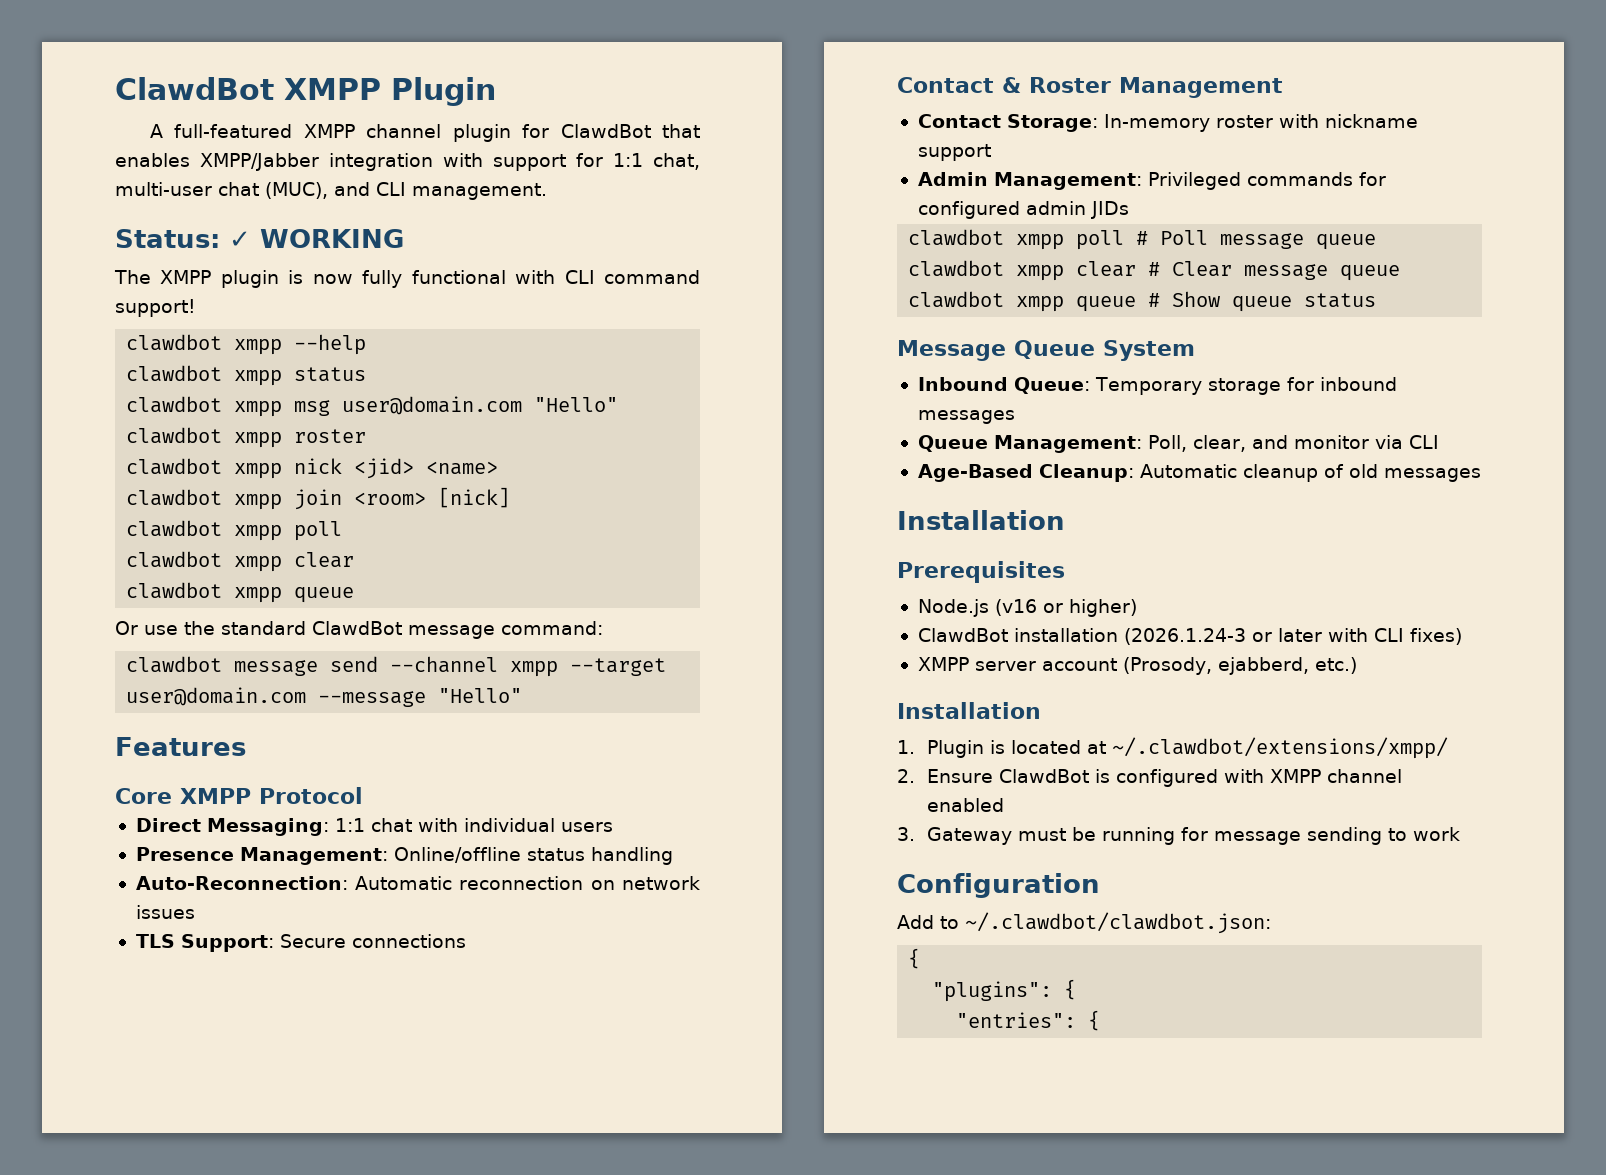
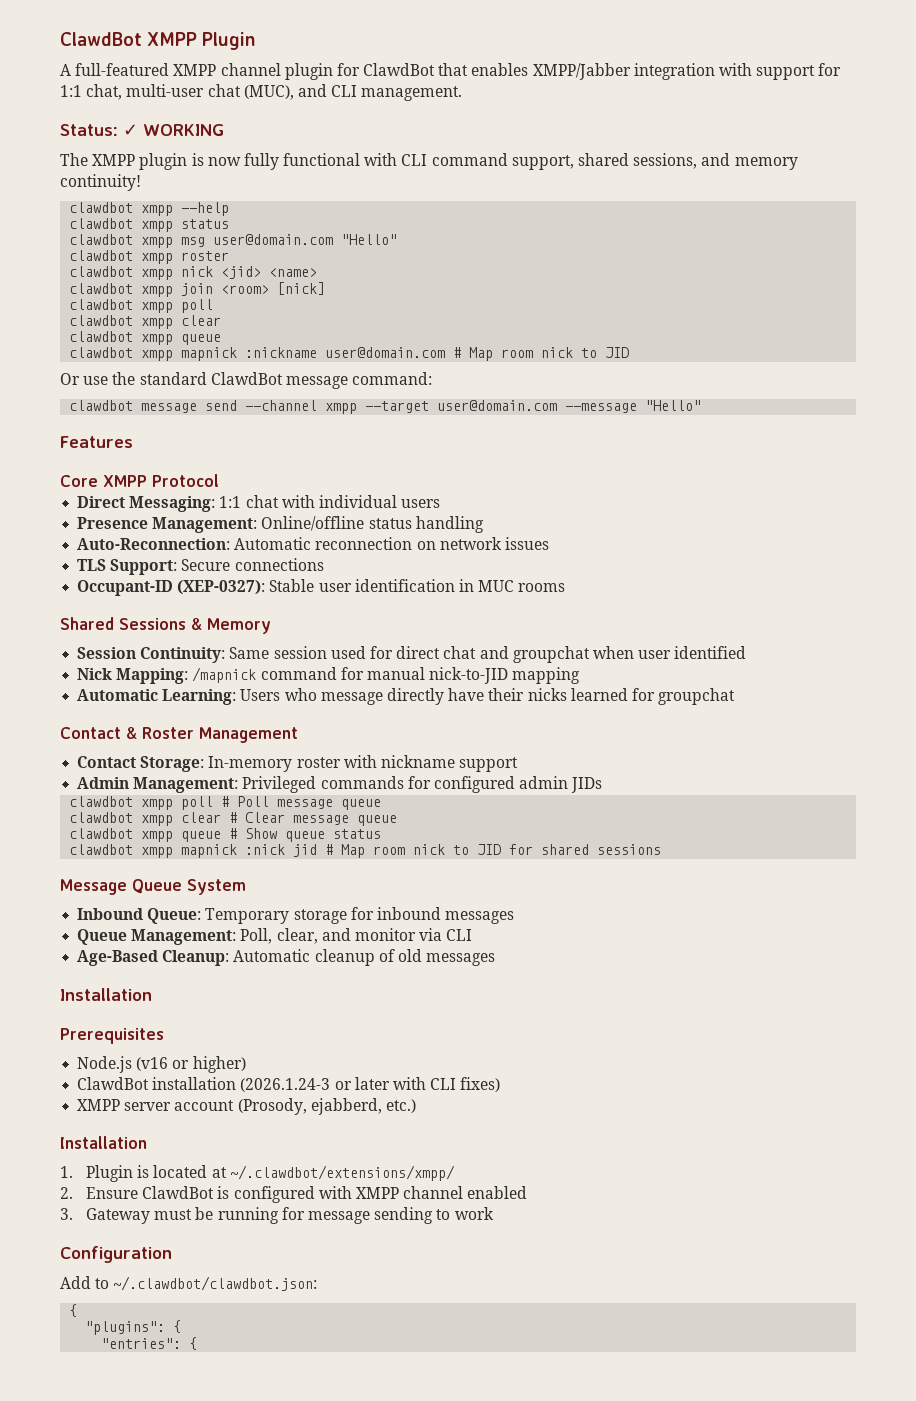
- The XMPP plugin is now fully functional with CLI command support!
+ The XMPP plugin is now fully functional with CLI command support, shared sessions, and memory continuity!
+ clawdbot xmpp mapnick :nickname user@domain.com # Map room nick to JID
+ Occupant-ID (XEP-0327): Stable user identification in MUC rooms
+ Shared Sessions & Memory
+ Session Continuity: Same session used for direct chat and groupchat when user identified
+ Nick Mapping: /mapnick command for manual nick-to-JID mapping
+ Automatic Learning: Users who message directly have their nicks learned for groupchat
+ clawdbot xmpp mapnick :nick jid # Map room nick to JID for shared sessions

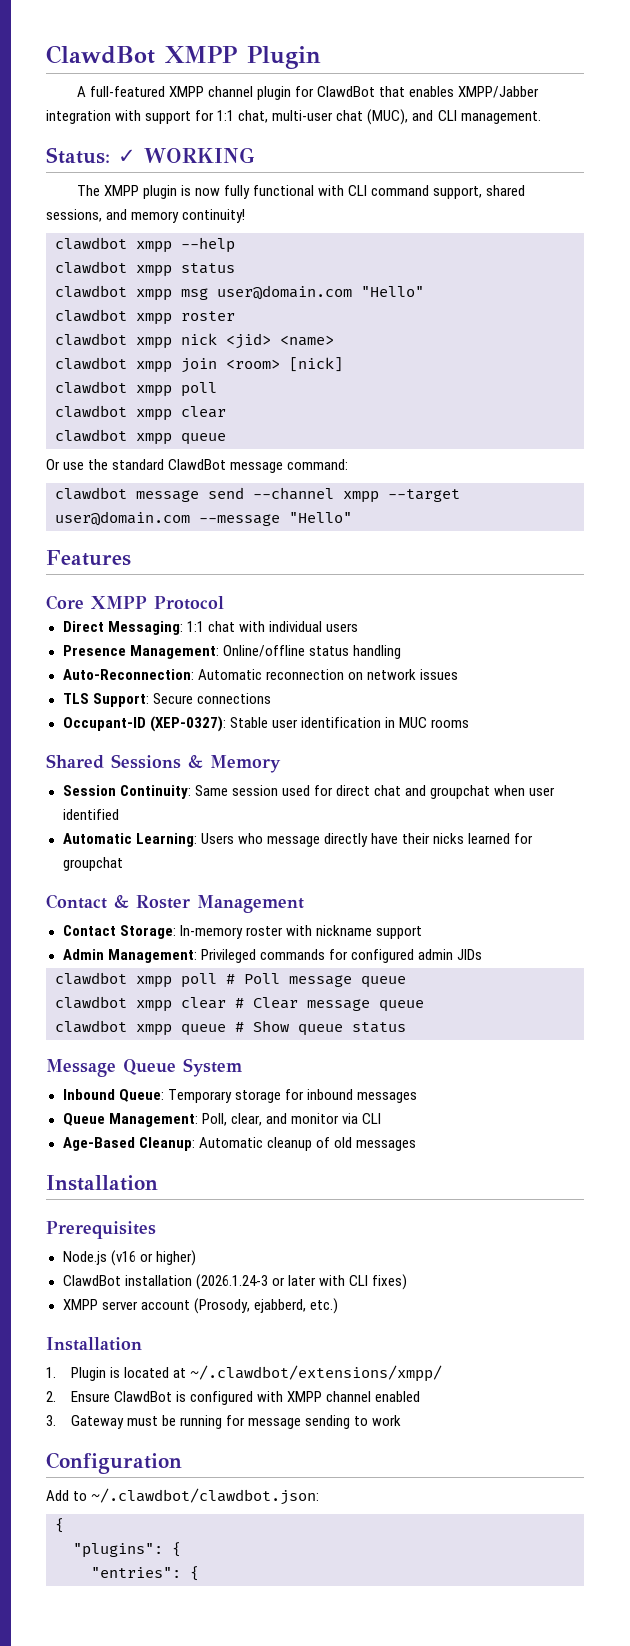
- clawdbot xmpp mapnick :nickname user@domain.com # Map room nick to JID
- Nick Mapping: /mapnick command for manual nick-to-JID mapping
- clawdbot xmpp mapnick :nick jid # Map room nick to JID for shared sessions

